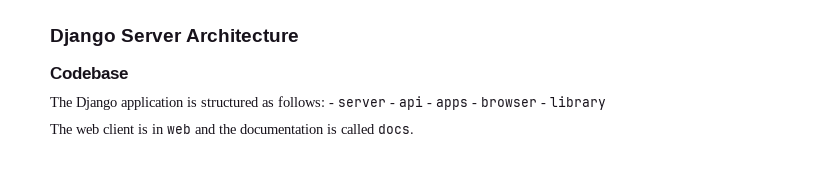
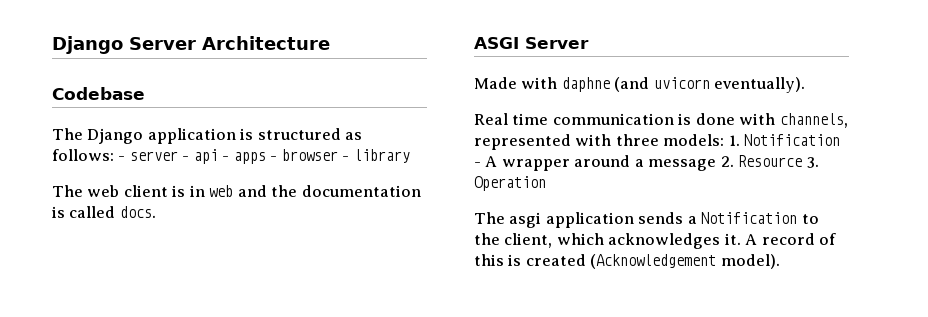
+ ASGI Server
+ Made with daphne (and uvicorn eventually).
+ Real time communication is done with channels, represented with three models: 1. Notification - A wrapper around a message 2. Resource 3. Operation
+ The asgi application sends a Notification to the client, which acknowledges it. A record of this is created (Acknowledgement model).

